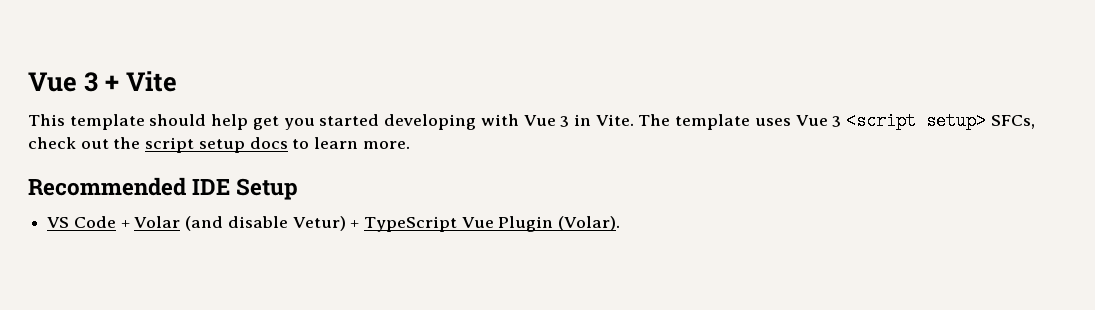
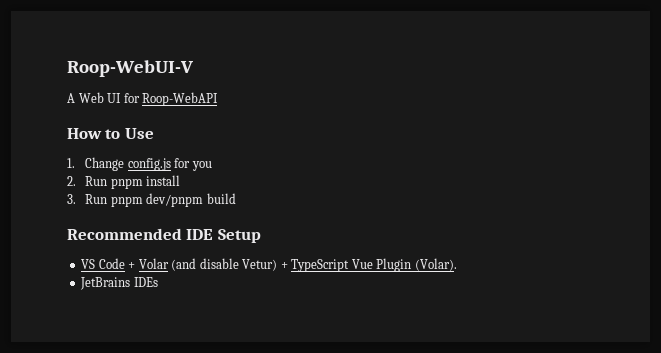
- Vue 3 + Vite
- This template should help get you started developing with Vue 3 in Vite. The template uses Vue 3 <script setup> SFCs, check out the script setup docs to learn more.
+ Roop-WebUI-V
+ A Web UI for Roop-WebAPI
+ How to Use
+ 1. Change config.js for you
+ 2. Run pnpm install
+ 3. Run pnpm dev/pnpm build
+ JetBrains IDEs

